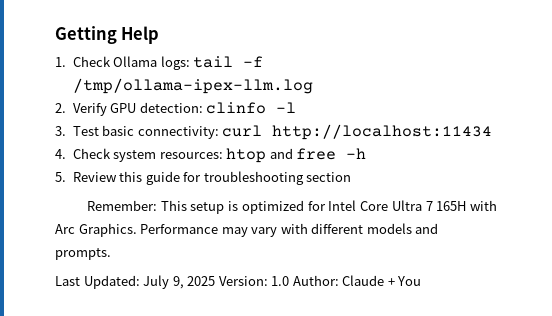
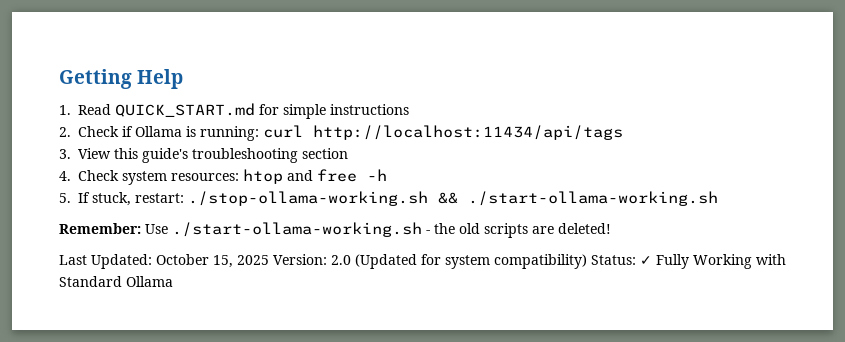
- 1. Check Ollama logs: tail -f /tmp/ollama-ipex-llm.log
- 2. Verify GPU detection: clinfo -l
- 3. Test basic connectivity: curl http://localhost:11434
+ 1. Read QUICK_START.md for simple instructions
+ 2. Check if Ollama is running: curl http://localhost:11434/api/tags
+ 3. View this guide's troubleshooting section
- 5. Review this guide for troubleshooting section
- Remember: This setup is optimized for Intel Core Ultra 7 165H with Arc Graphics. Performance may vary with different models and prompts.
- Last Updated: July 9, 2025 Version: 1.0 Author: Claude + You
+ 5. If stuck, restart: ./stop-ollama-working.sh && ./start-ollama-working.sh
+ Remember: Use ./start-ollama-working.sh - the old scripts are deleted!
+ Last Updated: October 15, 2025 Version: 2.0 (Updated for system compatibility) Status: ✓ Fully Working with Standard Ollama

